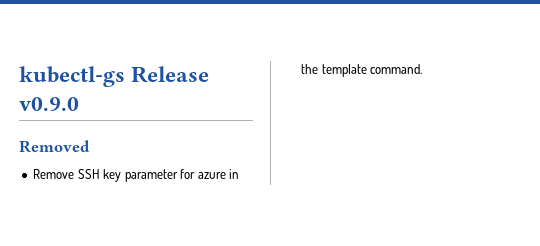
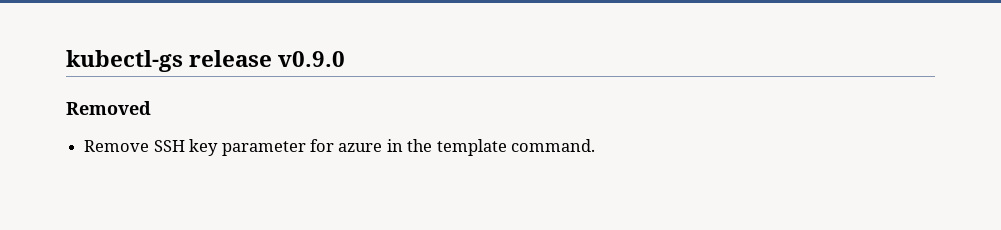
- kubectl-gs Release v0.9.0
+ kubectl-gs release v0.9.0

